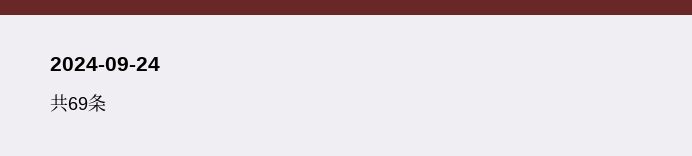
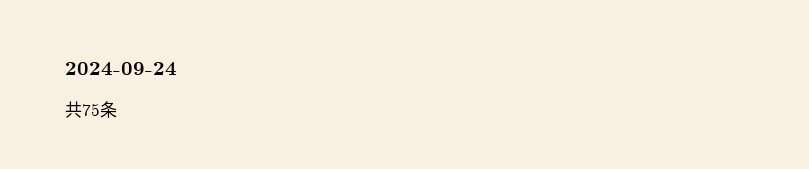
- 共69条
+ 共75条

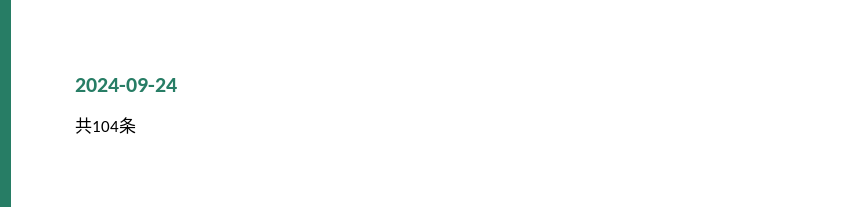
- 共75条
+ 共104条

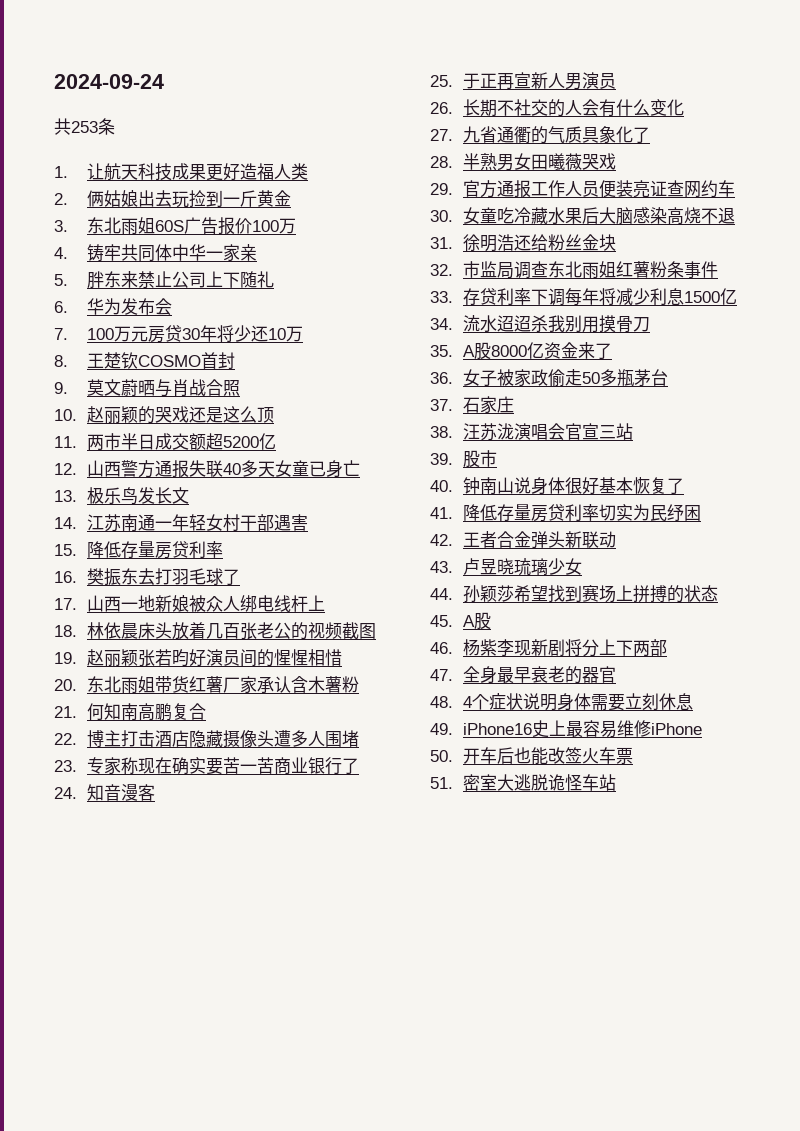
- 共104条
+ 共253条
+ 1.让航天科技成果更好造福人类
+ 2.俩姑娘出去玩捡到一斤黄金
+ 3.东北雨姐60S广告报价100万
+ 4.铸牢共同体中华一家亲
+ 5.胖东来禁止公司上下随礼
+ 6.华为发布会
+ 7. 100万元房贷30年将少还10万
+ 8.王楚钦COSMO首封
+ 9.莫文蔚晒与肖战合照
+ 10.赵丽颖的哭戏还是这么顶
+ 11.两市半日成交额超5200亿
+ 12.山西警方通报失联40多天女童已身亡
+ 13.极乐鸟发长文
+ 14.江苏南通一年轻女村干部遇害
+ 15.降低存量房贷利率
+ 16.樊振东去打羽毛球了
+ 17.山西一地新娘被众人绑电线杆上
+ 18.林依晨床头放着几百张老公的视频截图
+ 19.赵丽颖张若昀好演员间的惺惺相惜
+ 20.东北雨姐带货红薯厂家承认含木薯粉
+ 21.何知南高鹏复合
+ 22.博主打击酒店隐藏摄像头遭多人围堵
+ 23.专家称现在确实要苦一苦商业银行了
+ 24.知音漫客
+ 25.于正再宣新人男演员
+ 26.长期不社交的人会有什么变化
+ 27.九省通衢的气质具象化了
+ 28.半熟男女田曦薇哭戏
+ 29.官方通报工作人员便装亮证查网约车
+ 30.女童吃冷藏水果后大脑感染高烧不退
+ 31.徐明浩还给粉丝金块
+ 32.市监局调查东北雨姐红薯粉条事件
+ 33.存贷利率下调每年将减少利息1500亿
+ 34.流水迢迢杀我别用摸骨刀
+ 35. A股8000亿资金来了
+ 36.女子被家政偷走50多瓶茅台
+ 37.石家庄
+ 38.汪苏泷演唱会官宣三站
+ 39.股市
+ 40.钟南山说身体很好基本恢复了
+ 41.降低存量房贷利率切实为民纾困
+ 42.王者合金弹头新联动
+ 43.卢昱晓琉璃少女
+ 44.孙颖莎希望找到赛场上拼搏的状态
+ 45. A股
+ 46.杨紫李现新剧将分上下两部
+ 47.全身最早衰老的器官
+ 48. 4个症状说明身体需要立刻休息
+ 49. iPhone16史上最容易维修iPhone
+ 50.开车后也能改签火车票
+ 51.密室大逃脱诡怪车站

